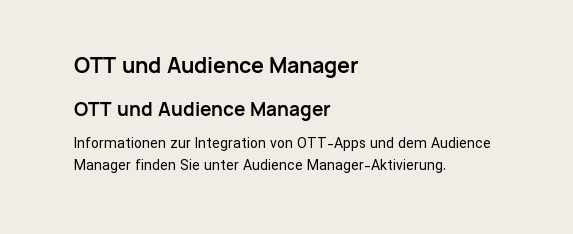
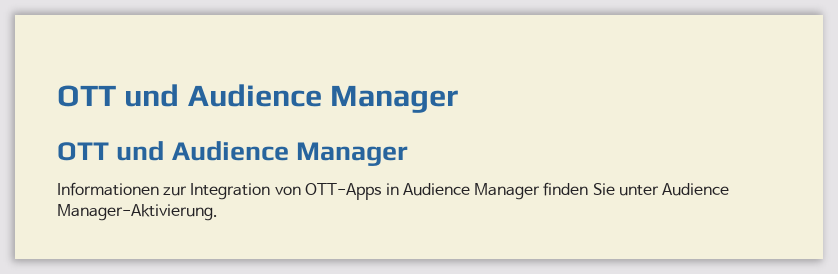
- Informationen zur Integration von OTT-Apps und dem Audience Manager finden Sie unter Audience Manager-Aktivierung.
+ Informationen zur Integration von OTT-Apps in Audience Manager finden Sie unter Audience Manager-Aktivierung.

